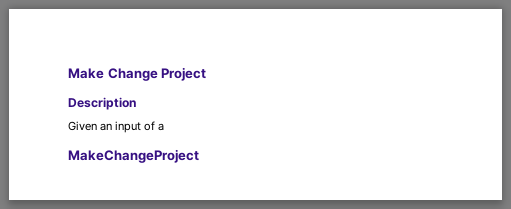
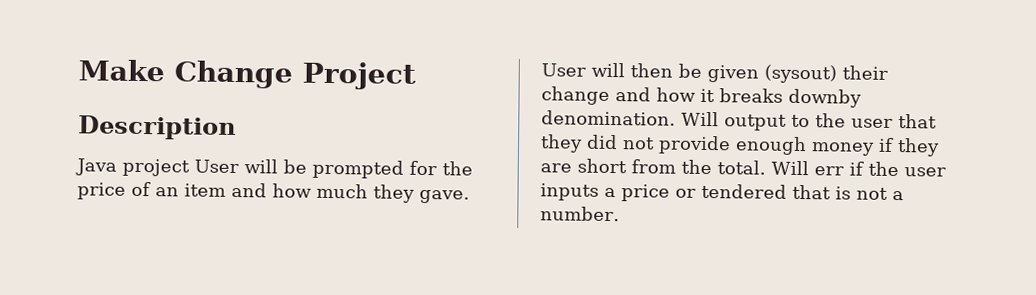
- Given an input of a
- MakeChangeProject
+ Java project User will be prompted for the price of an item and how much they gave. User will then be given (sysout) their change and how it breaks downby denomination. Will output to the user that they did not provide enough money if they are short from the total. Will err if the user inputs a price or tendered that is not a number.

